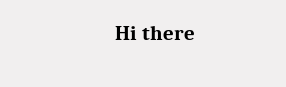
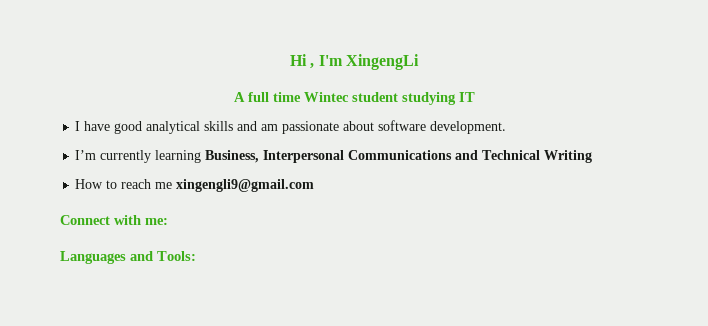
- Hi there
+ Hi , I'm XingengLi
+ A full time Wintec student studying IT
+ I have good analytical skills and am passionate about software development.
+ I’m currently learning Business, Interpersonal Communications and Technical Writing
+ How to reach me xingengli9@gmail.com
+ Connect with me:
+ Languages and Tools:

